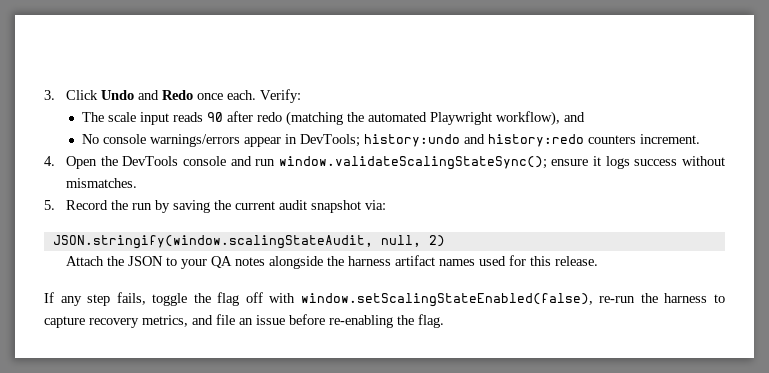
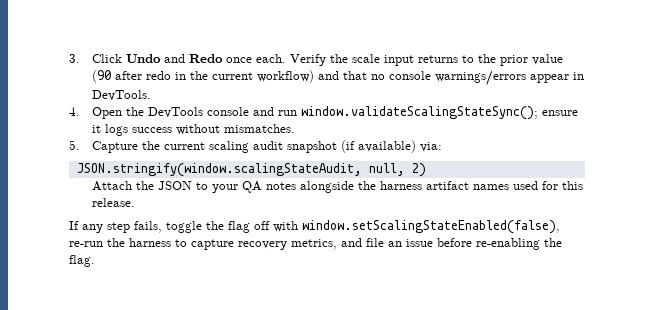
- Verify:
- The scale input reads 90 after redo (matching the automated Playwright workflow), and
- No console warnings/errors appear in DevTools; history:undo and history:redo counters increment.
+ Verify the scale input returns to the prior value (90 after redo in the current workflow) and that no console warnings/errors appear in DevTools.
- 5. Record the run by saving the current audit snapshot via:
+ 5. Capture the current scaling audit snapshot (if available) via:

